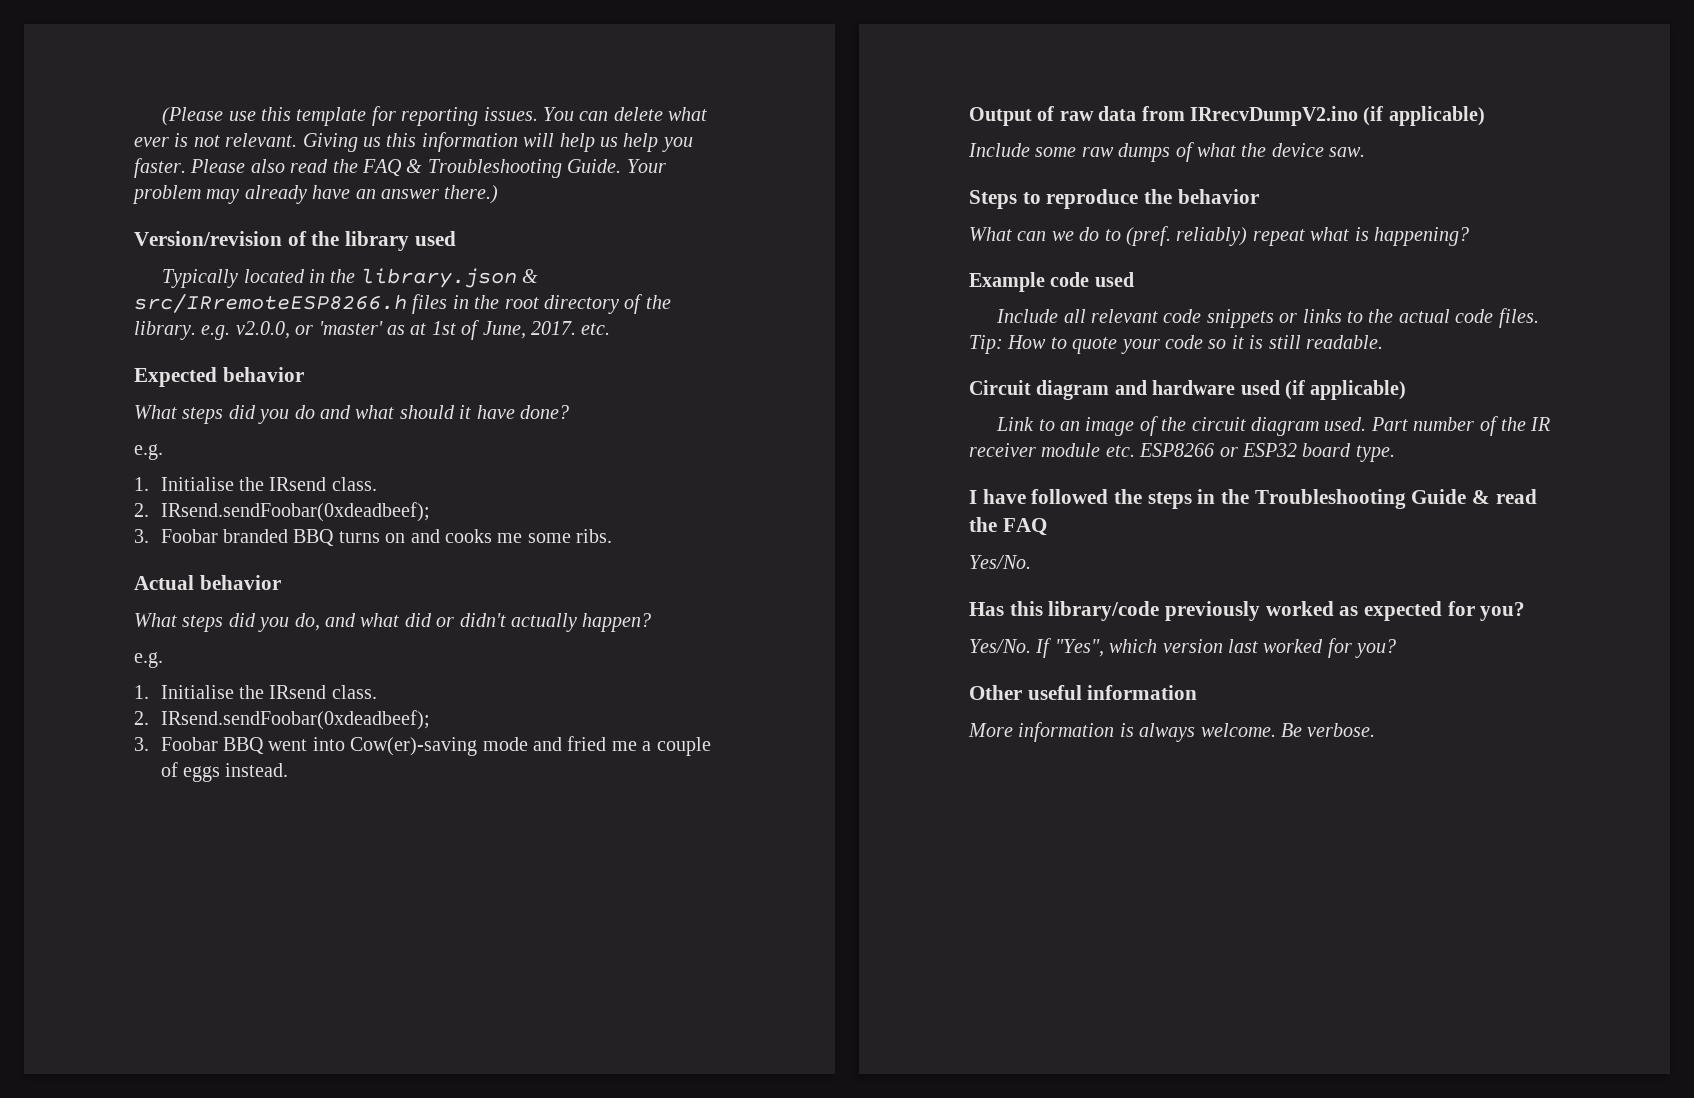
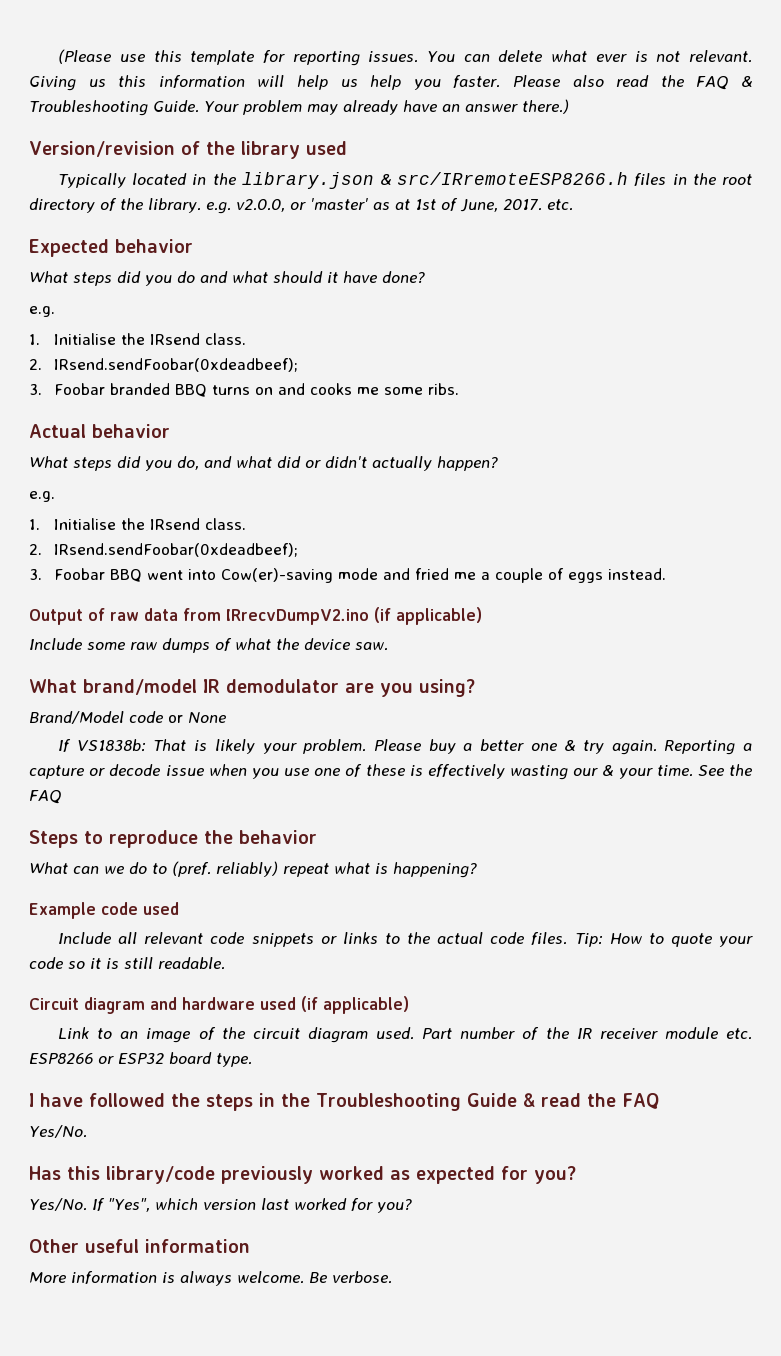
+ What brand/model IR demodulator are you using?
+ Brand/Model code or None
+ If VS1838b: That is likely your problem. Please buy a better one & try again. Reporting a capture or decode issue when you use one of these is effectively wasting our & your time. See the FAQ

